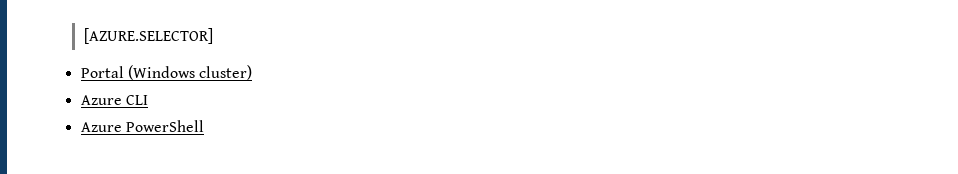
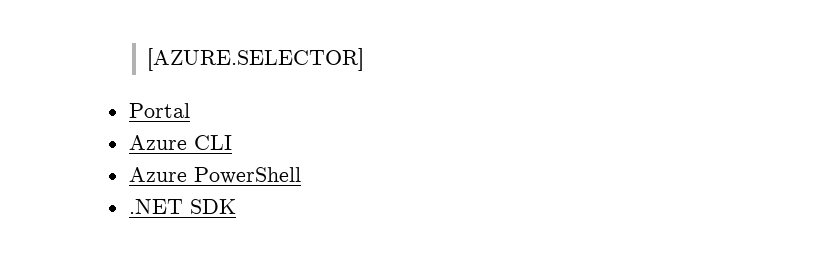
- Portal (Windows cluster)
+ Portal
+ .NET SDK

